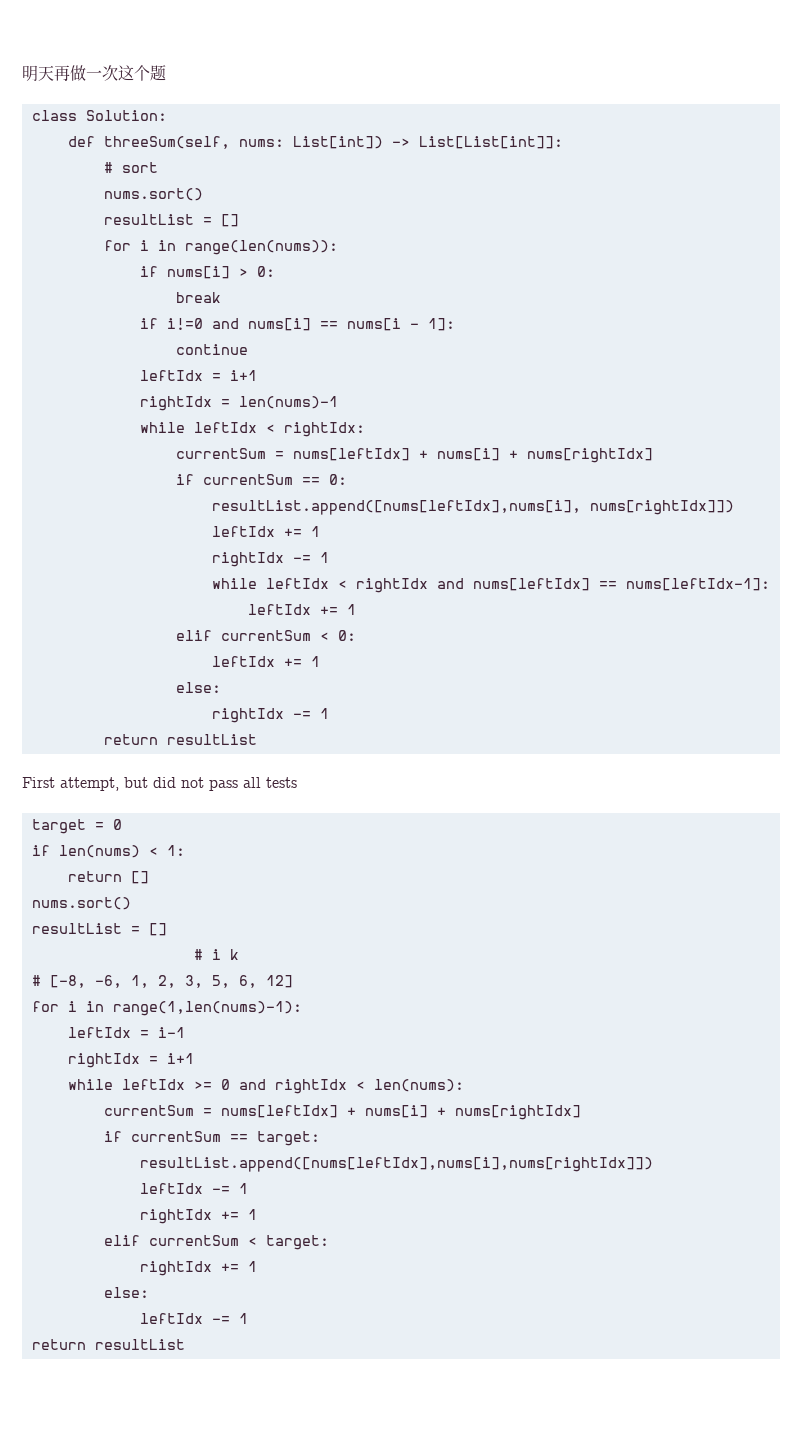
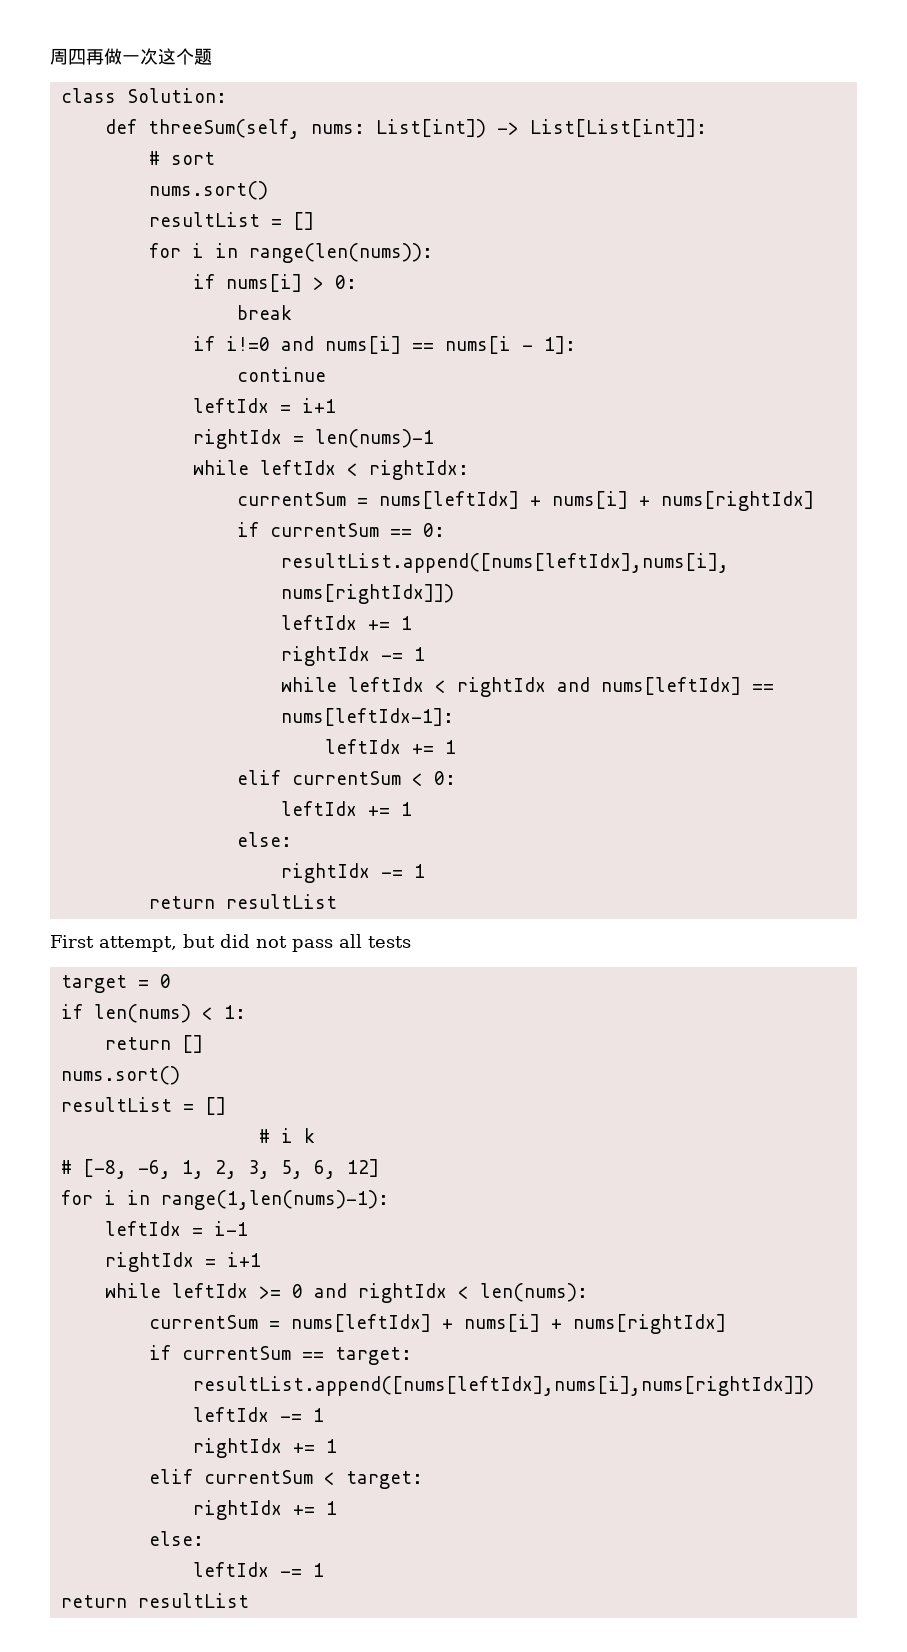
- 明天再做一次这个题
+ 周四再做一次这个题

